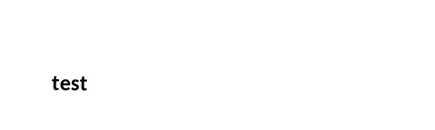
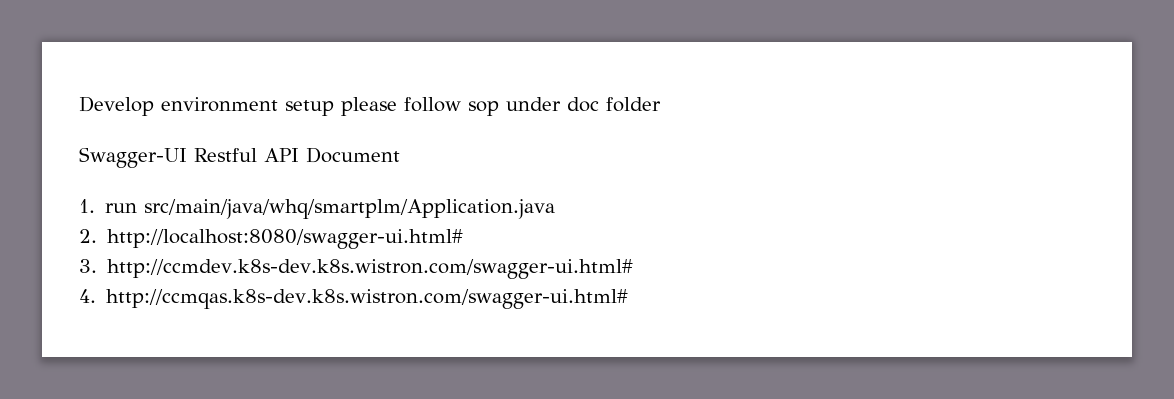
- test
+ Develop environment setup please follow sop under doc folder
+ Swagger-UI Restful API Document
+ 1. run src/main/java/whq/smartplm/Application.java
+ 2. http://localhost:8080/swagger-ui.html#
+ 3. http://ccmdev.k8s-dev.k8s.wistron.com/swagger-ui.html#
+ 4. http://ccmqas.k8s-dev.k8s.wistron.com/swagger-ui.html#

